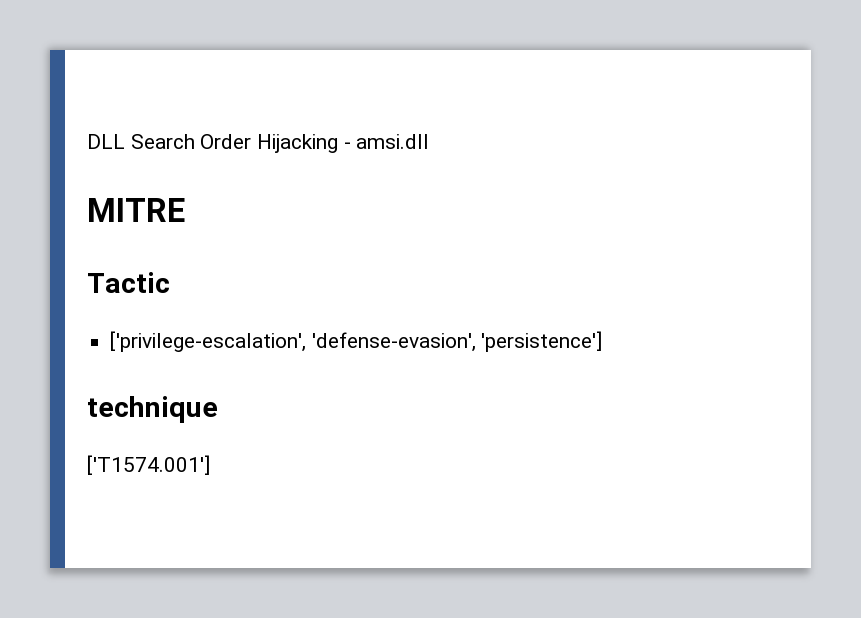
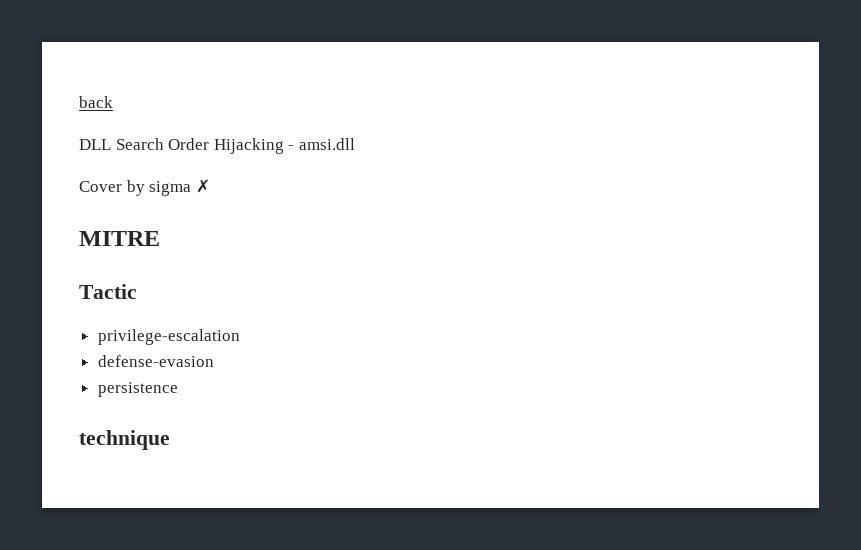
+ back
+ Cover by sigma ✗
- ['privilege-escalation', 'defense-evasion', 'persistence']
+ privilege-escalation
+ defense-evasion
+ persistence
- ['T1574.001']

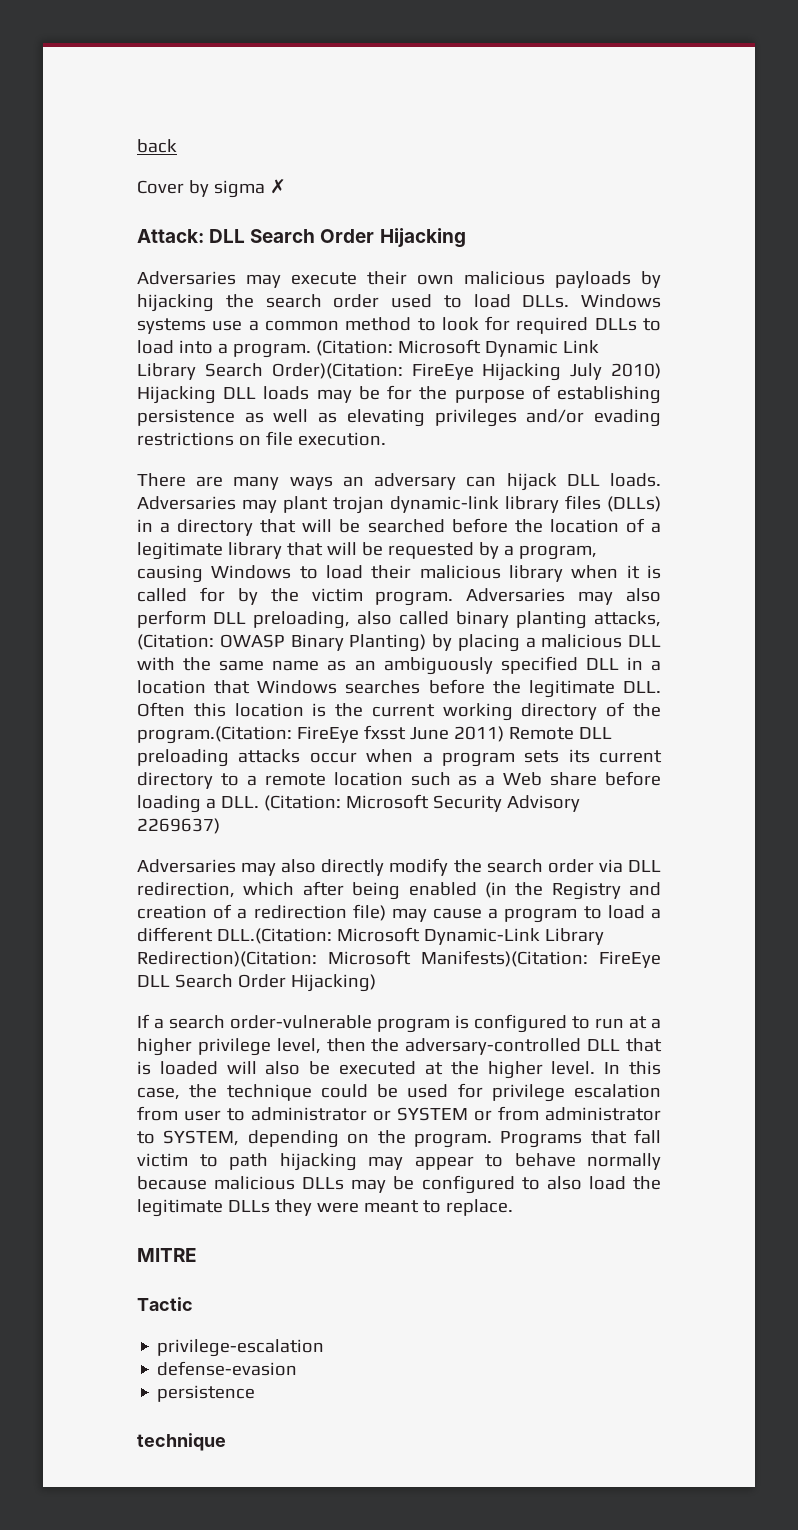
- DLL Search Order Hijacking - amsi.dll
  Cover by sigma ✗
+ Attack: DLL Search Order Hijacking
+ Adversaries may execute their own malicious payloads by hijacking the search order used to load DLLs. Windows systems use a common method to look for required DLLs to load into a program. (Citation: Microsoft Dynamic Link Library Search Order)(Citation: FireEye Hijacking July 2010) Hijacking DLL loads may be for the purpose of establishing persistence as well as elevating privileges and/or evading restrictions on file execution.
+ There are many ways an adversary can hijack DLL loads. Adversaries may plant trojan dynamic-link library files (DLLs) in a directory that will be searched before the location of a legitimate library that will be requested by a program, causing Windows to load their malicious library when it is called for by the victim program. Adversaries may also perform DLL preloading, also called binary planting attacks, (Citation: OWASP Binary Planting) by placing a malicious DLL with the same name as an ambiguously specified DLL in a location that Windows searches before the legitimate DLL. Often this location is the current working directory of the program.(Citation: FireEye fxsst June 2011) Remote DLL preloading attacks occur when a program sets its current directory to a remote location such as a Web share before loading a DLL. (Citation: Microsoft Security Advisory 2269637)
+ Adversaries may also directly modify the search order via DLL redirection, which after being enabled (in the Registry and creation of a redirection file) may cause a program to load a different DLL.(Citation: Microsoft Dynamic-Link Library Redirection)(Citation: Microsoft Manifests)(Citation: FireEye DLL Search Order Hijacking)
+ If a search order-vulnerable program is configured to run at a higher privilege level, then the adversary-controlled DLL that is loaded will also be executed at the higher level. In this case, the technique could be used for privilege escalation from user to administrator or SYSTEM or from administrator to SYSTEM, depending on the program. Programs that fall victim to path hijacking may appear to behave normally because malicious DLLs may be configured to also load the legitimate DLLs they were meant to replace.

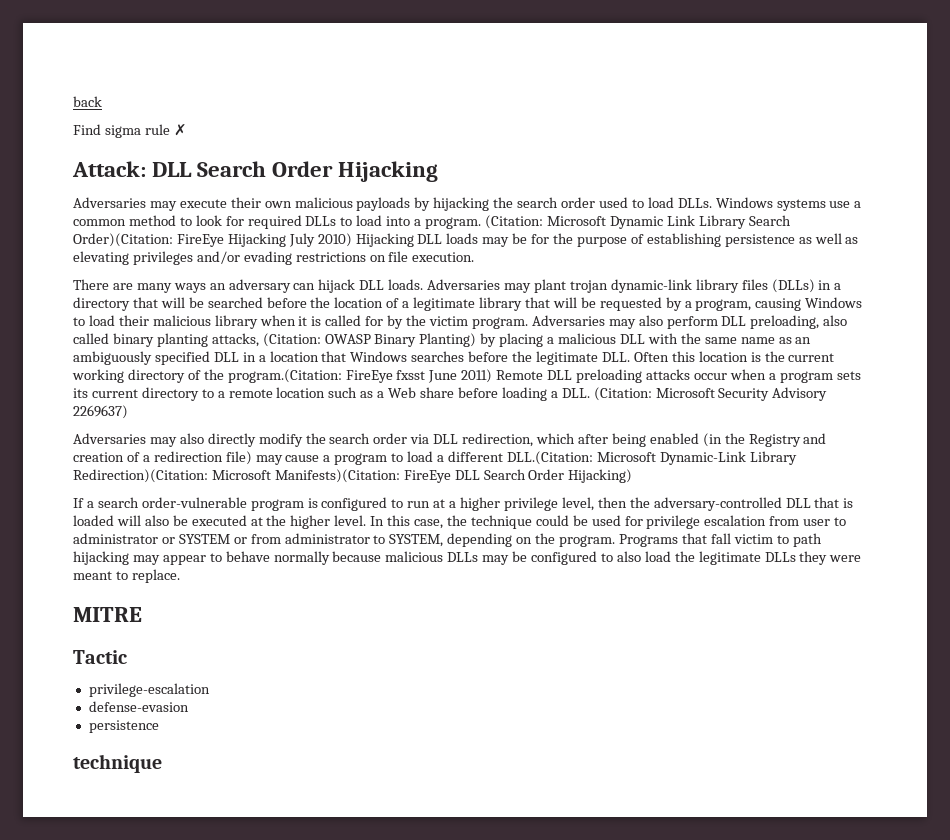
- Cover by sigma ✗
+ Find sigma rule ✗

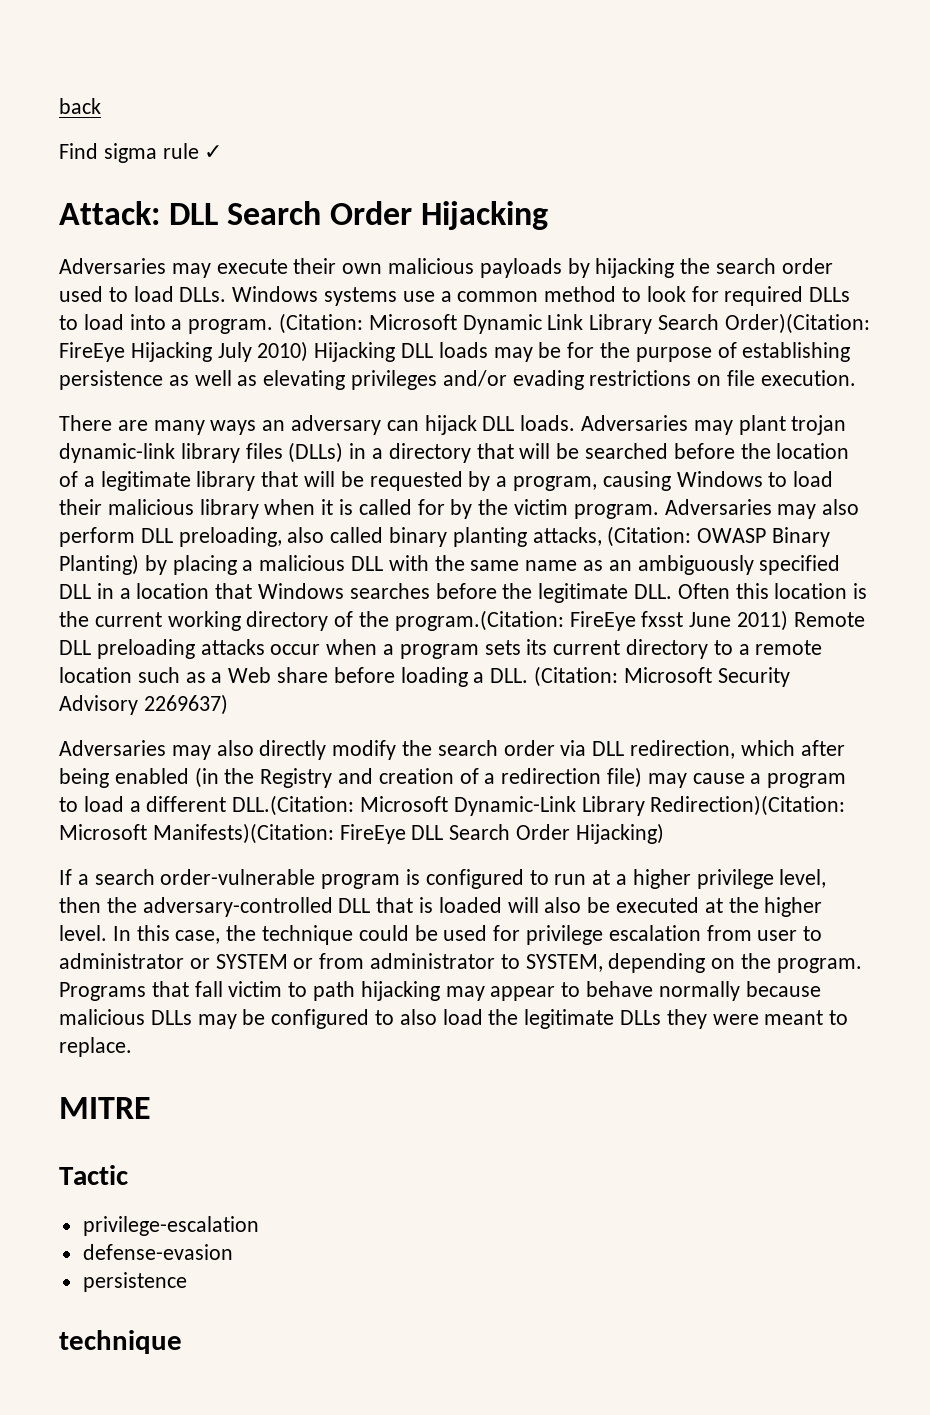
- Find sigma rule ✗
+ Find sigma rule ✓

